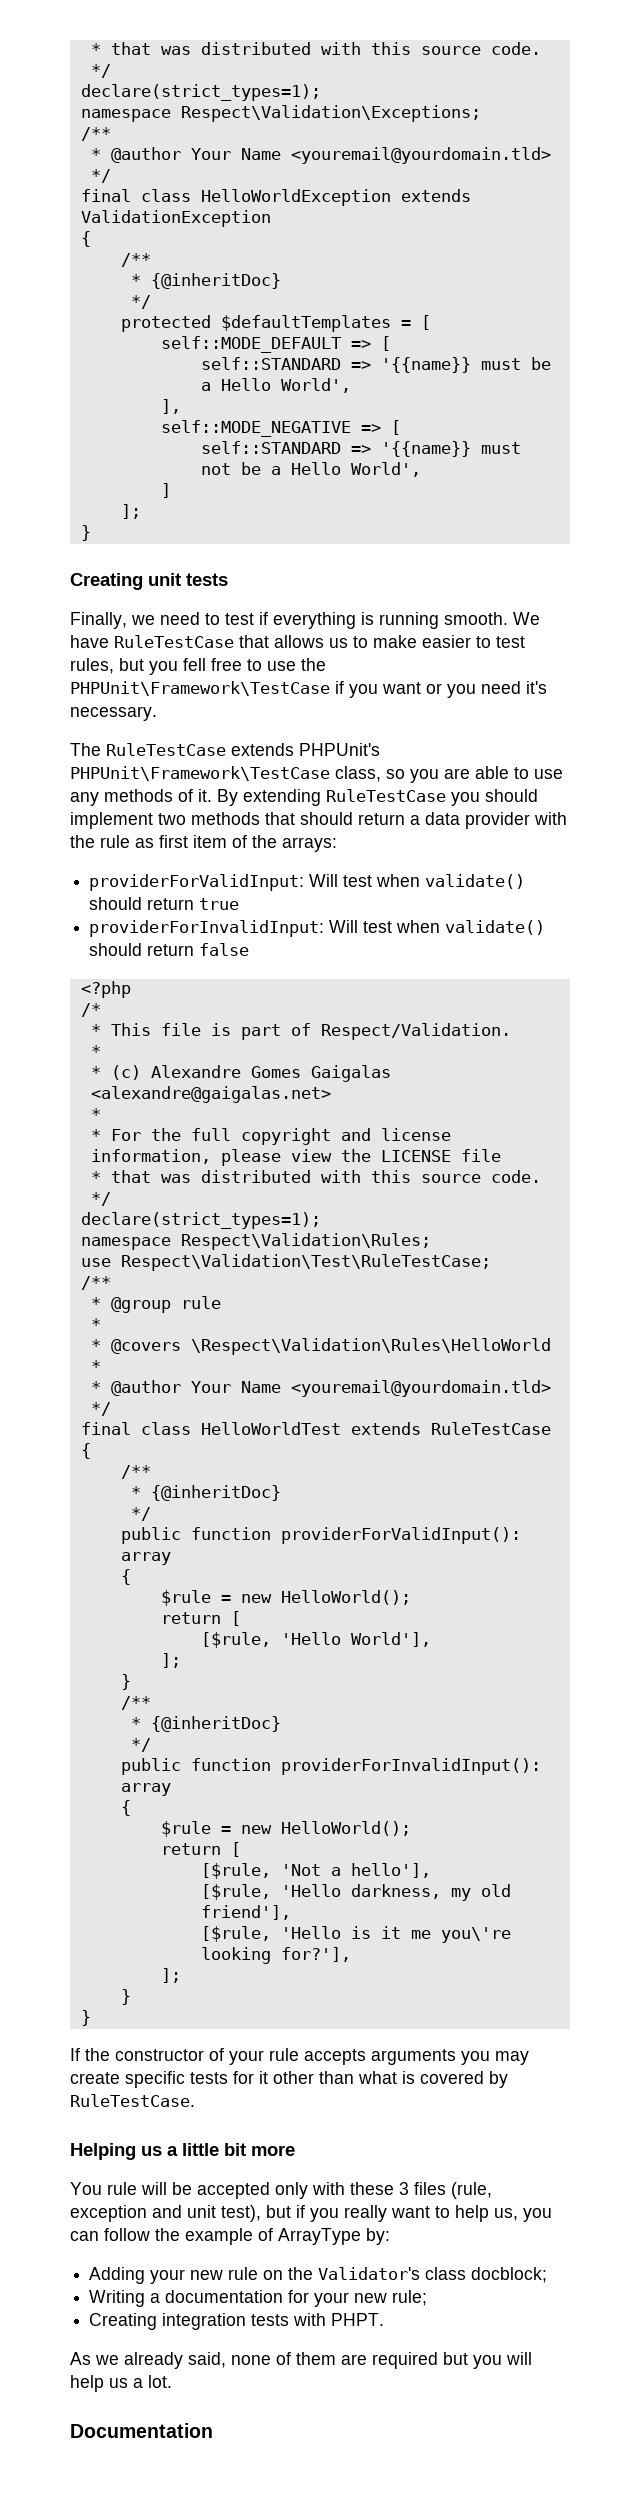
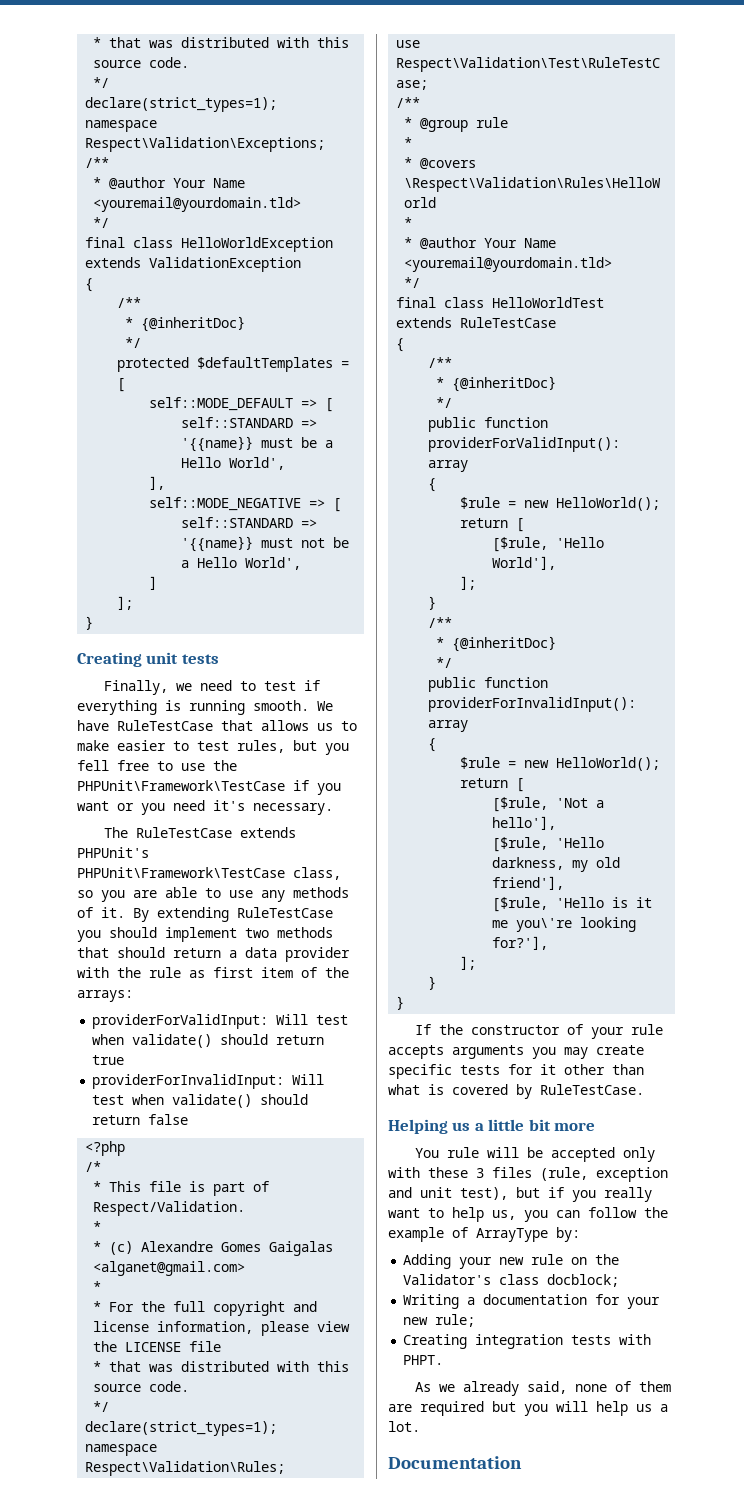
- * (c) Alexandre Gomes Gaigalas <alexandre@gaigalas.net>
+ * (c) Alexandre Gomes Gaigalas <alganet@gmail.com>

